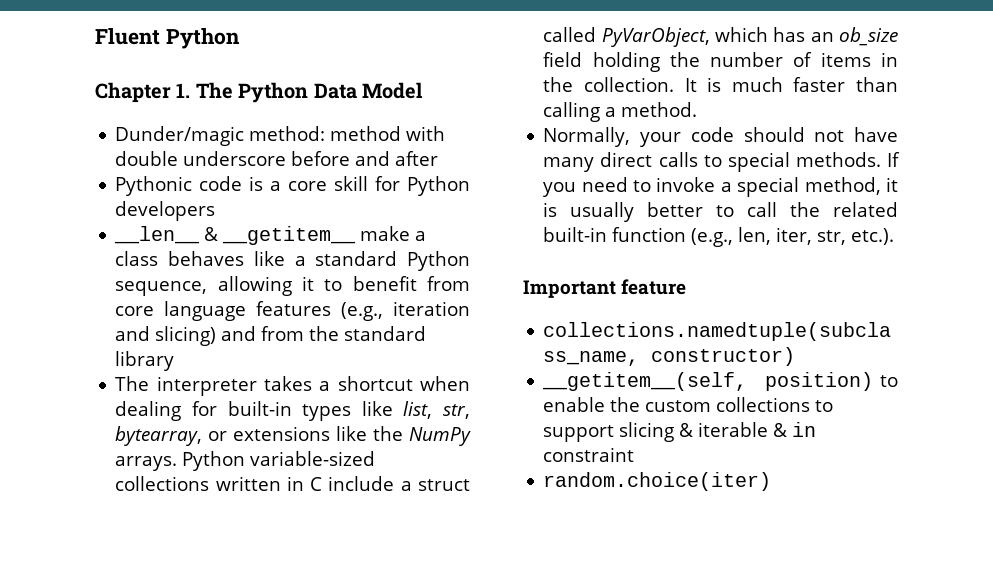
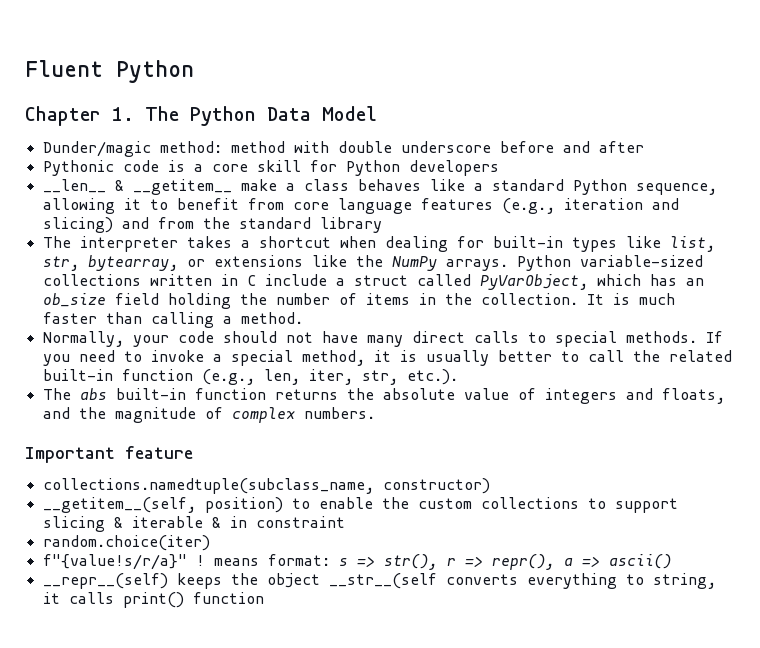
+ The abs built-in function returns the absolute value of integers and floats, and the magnitude of complex numbers.
+ f"{value!s/r/a}" ! means format: s => str(), r => repr(), a => ascii()
+ __repr__(self) keeps the object __str__(self converts everything to string, it calls print() function

